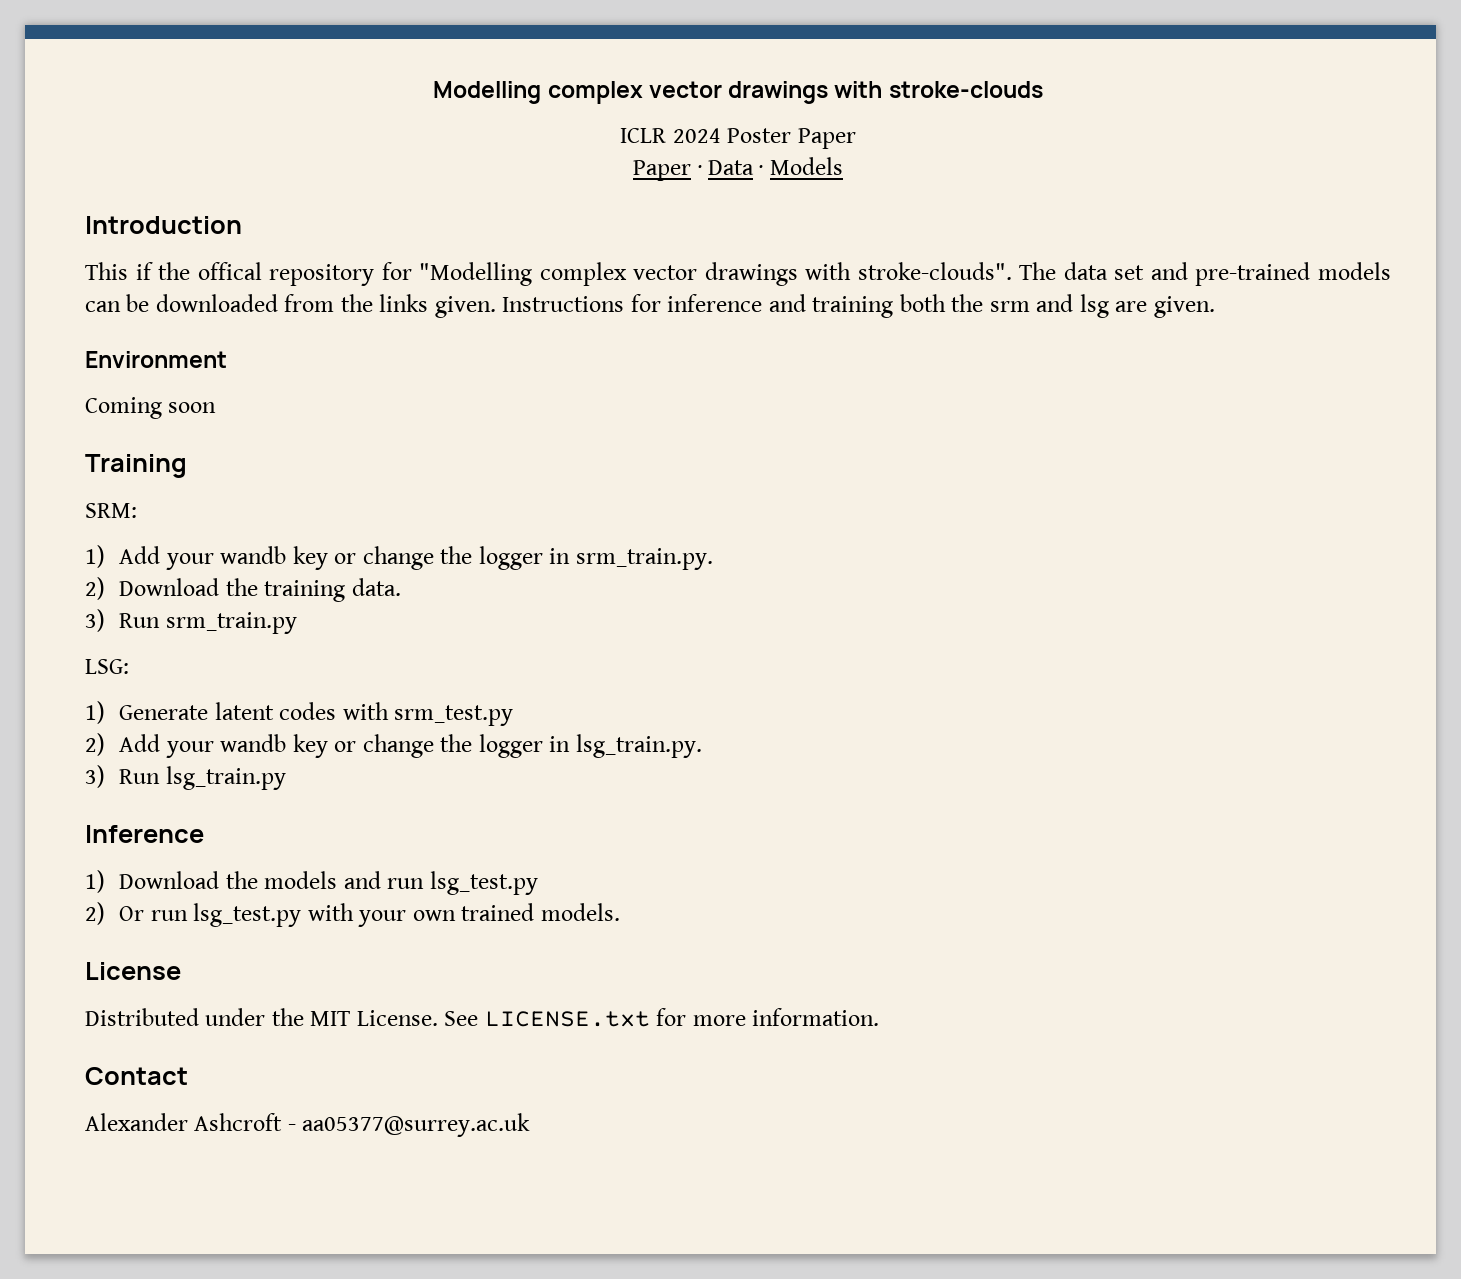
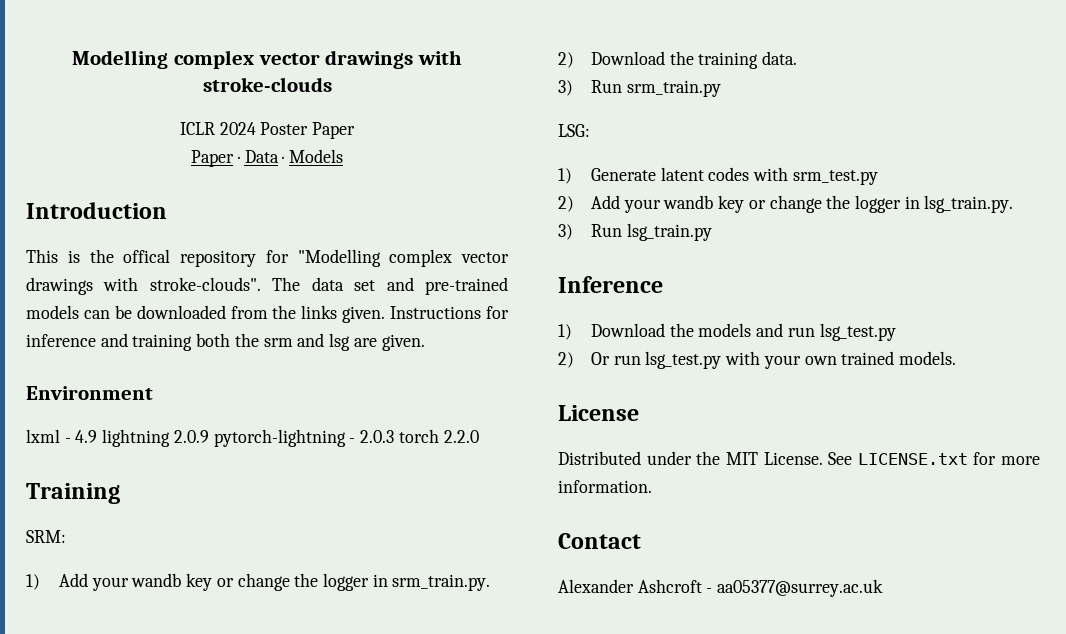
- This if the offical repository for "Modelling complex vector drawings with stroke-clouds".
+ This is the offical repository for "Modelling complex vector drawings with stroke-clouds".
- Coming soon
+ lxml - 4.9 lightning 2.0.9 pytorch-lightning - 2.0.3 torch 2.2.0

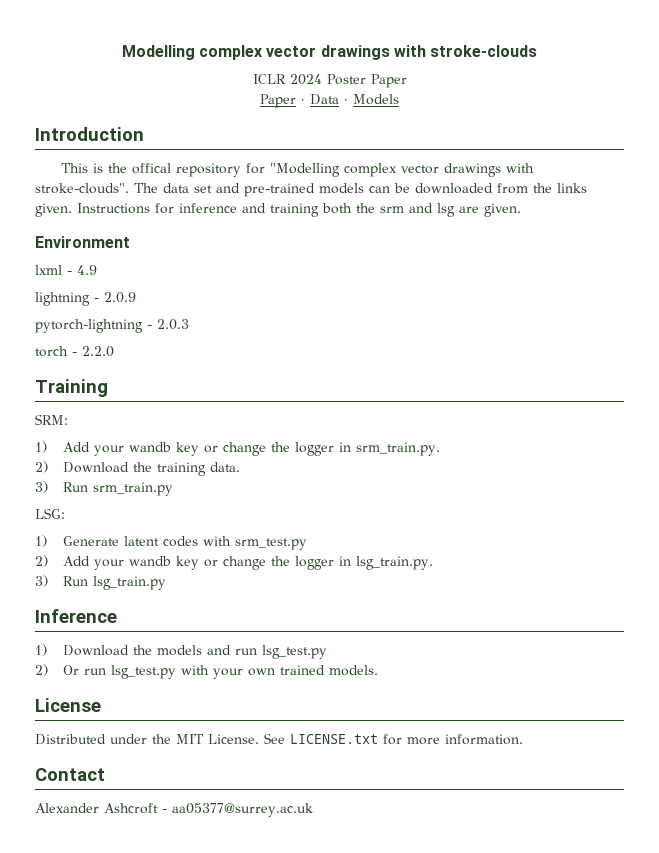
- lxml - 4.9 lightning 2.0.9 pytorch-lightning - 2.0.3 torch 2.2.0
+ lxml - 4.9
+ lightning - 2.0.9
+ pytorch-lightning - 2.0.3
+ torch - 2.2.0

